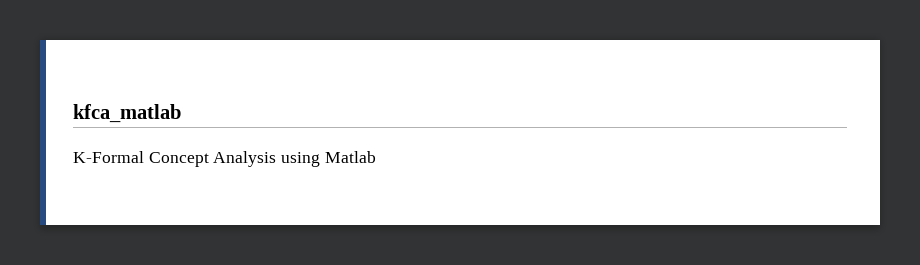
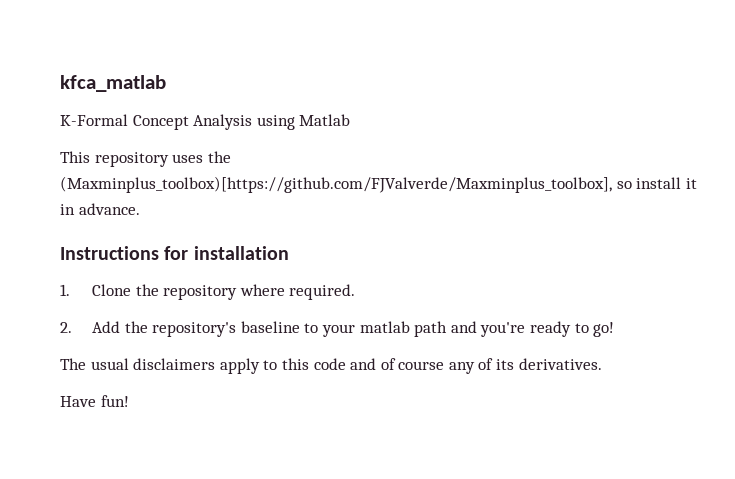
+ This repository uses the (Maxminplus_toolbox)[https://github.com/FJValverde/Maxminplus_toolbox], so install it in advance.
+ Instructions for installation
+ 1. Clone the repository where required.
+ 2. Add the repository's baseline to your matlab path and you're ready to go!
+ The usual disclaimers apply to this code and of course any of its derivatives.
+ Have fun!

